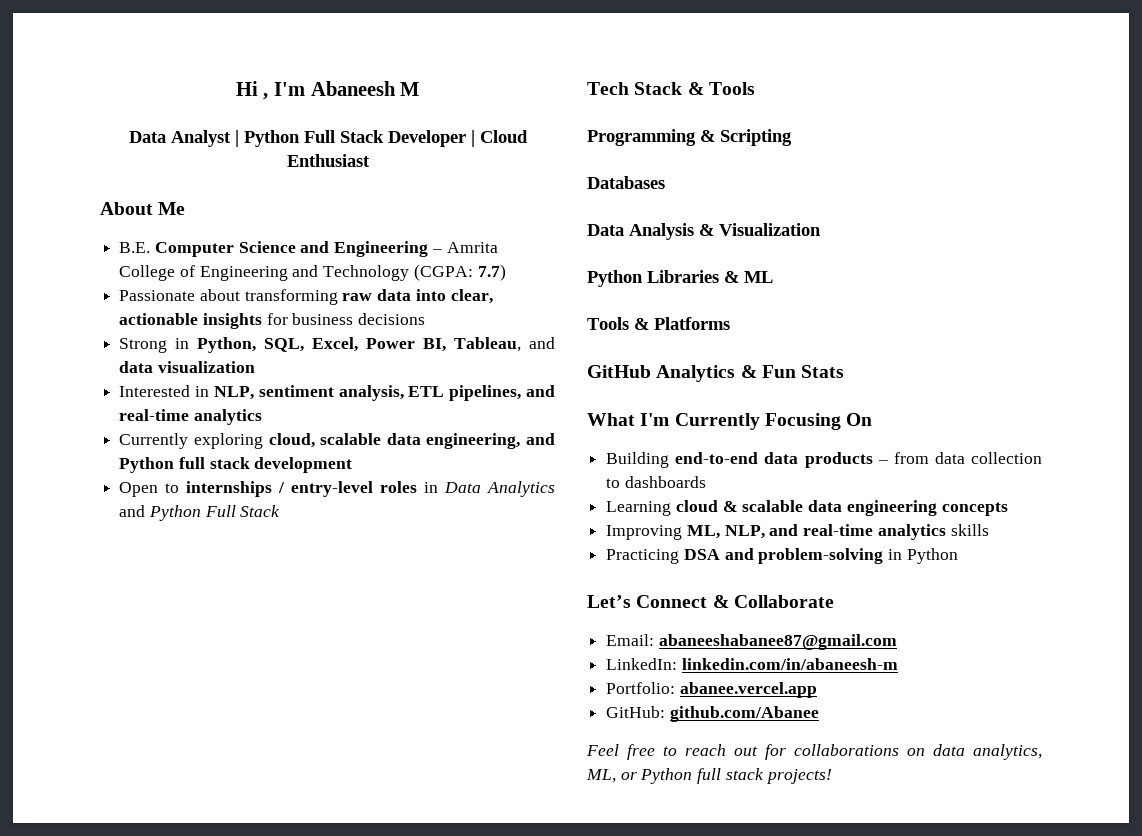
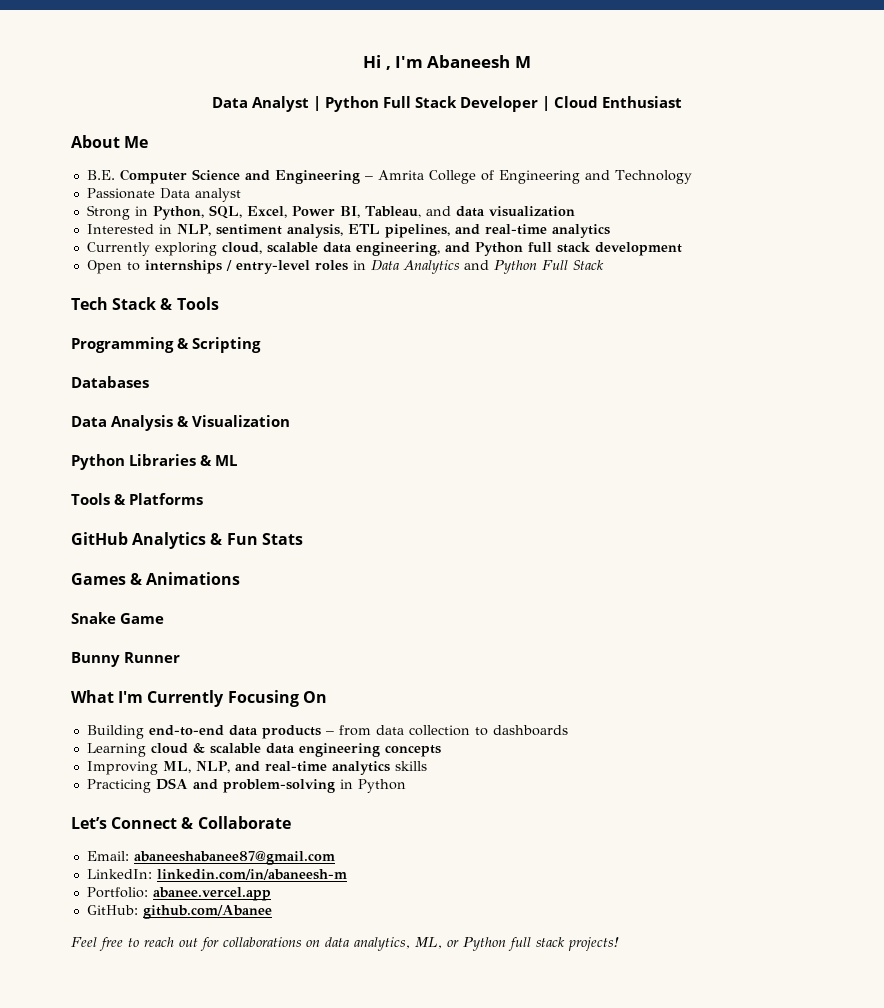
- B.E. Computer Science and Engineering – Amrita College of Engineering and Technology (CGPA: 7.7)
+ B.E. Computer Science and Engineering – Amrita College of Engineering and Technology
- Passionate about transforming raw data into clear, actionable insights for business decisions
+ Passionate Data analyst
+ Games & Animations
+ Snake Game
+ Bunny Runner

